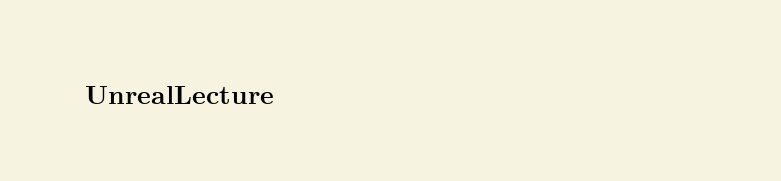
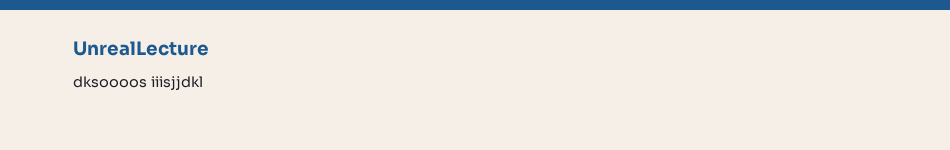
+ dksoooos iiisjjdkl

